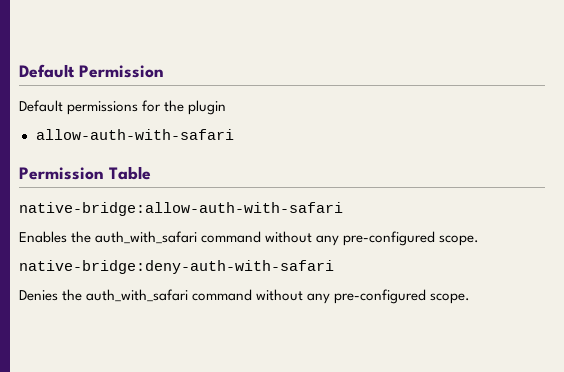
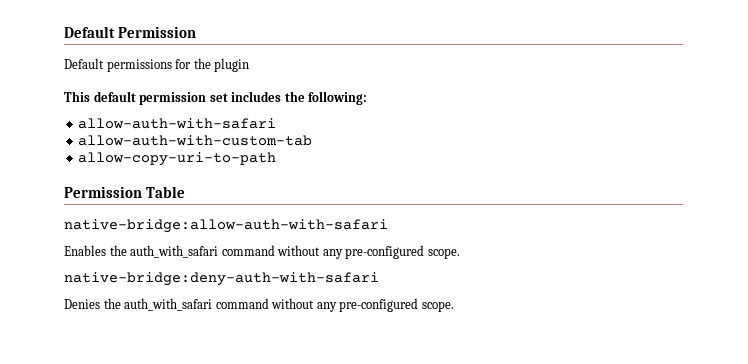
+ This default permission set includes the following:
+ allow-auth-with-custom-tab
+ allow-copy-uri-to-path

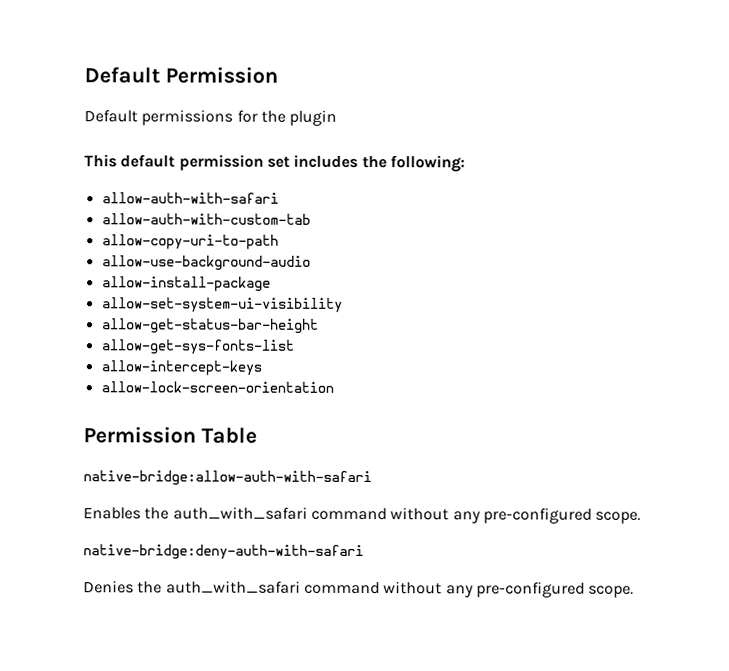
+ allow-use-background-audio
+ allow-install-package
+ allow-set-system-ui-visibility
+ allow-get-status-bar-height
+ allow-get-sys-fonts-list
+ allow-intercept-keys
+ allow-lock-screen-orientation

